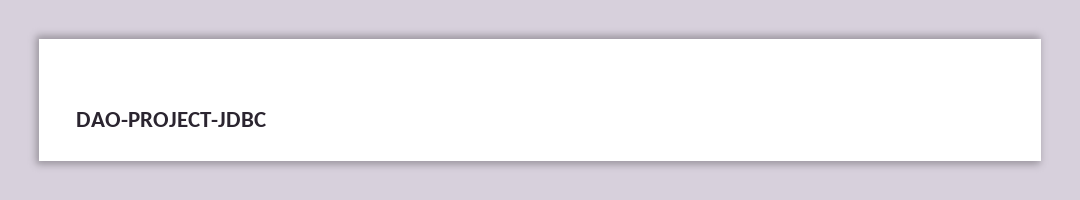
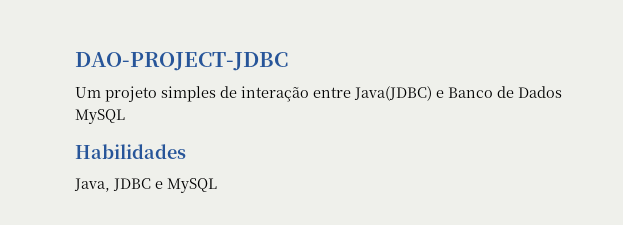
+ Um projeto simples de interação entre Java(JDBC) e Banco de Dados MySQL
+ Habilidades
+ Java, JDBC e MySQL

